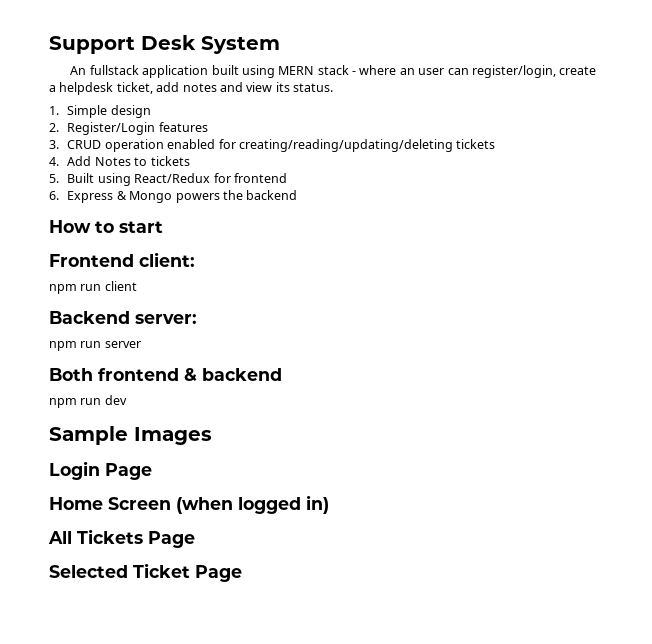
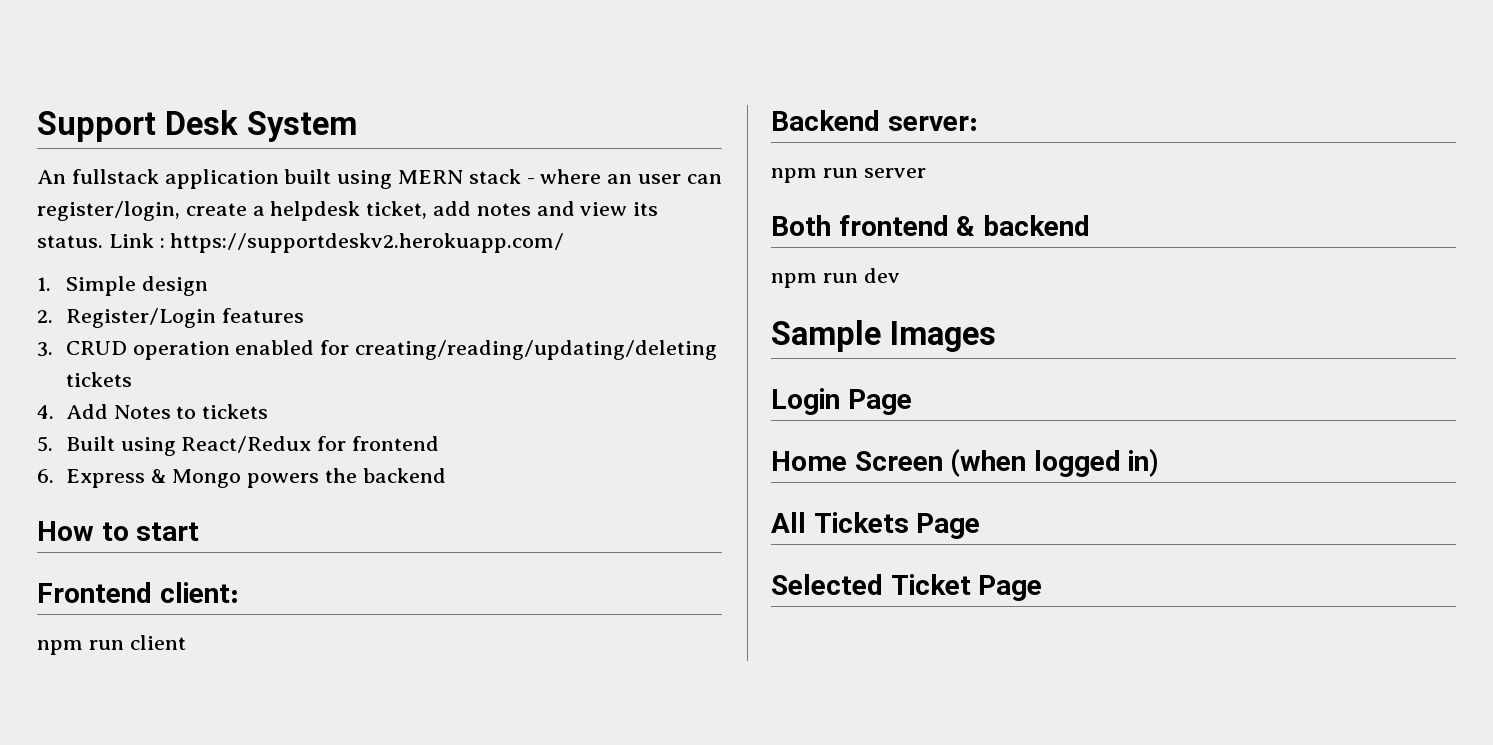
+ Link : https://supportdeskv2.herokuapp.com/

